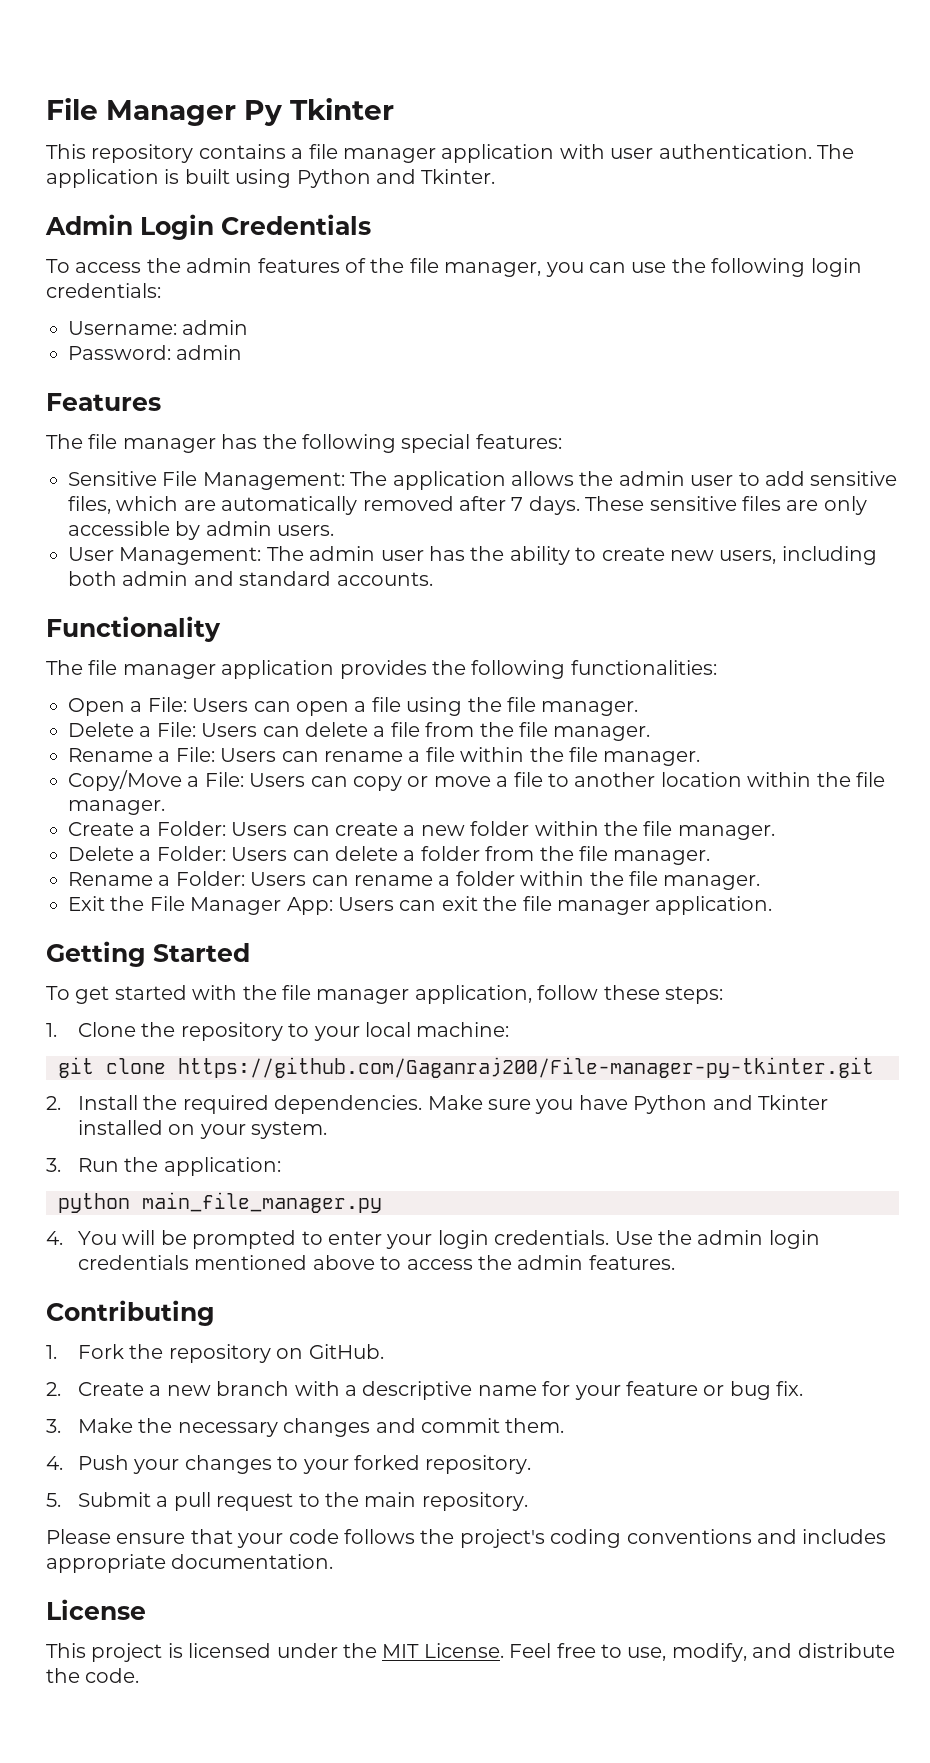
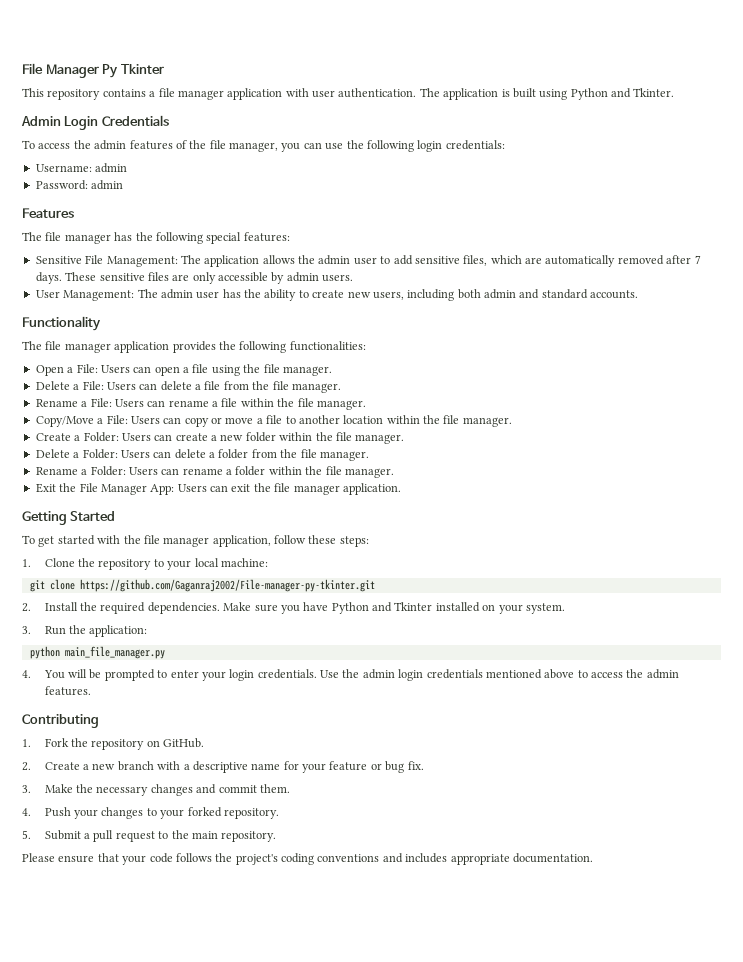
- git clone https://github.com/Gaganraj200/File-manager-py-tkinter.git
+ git clone https://github.com/Gaganraj2002/File-manager-py-tkinter.git
- License
- This project is licensed under the MIT License. Feel free to use, modify, and distribute the code.

